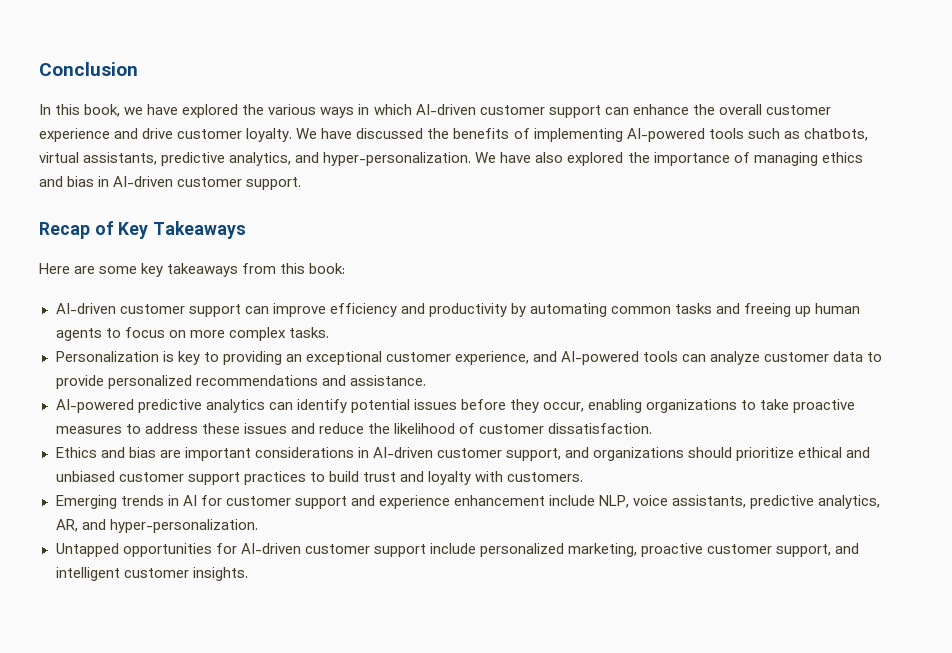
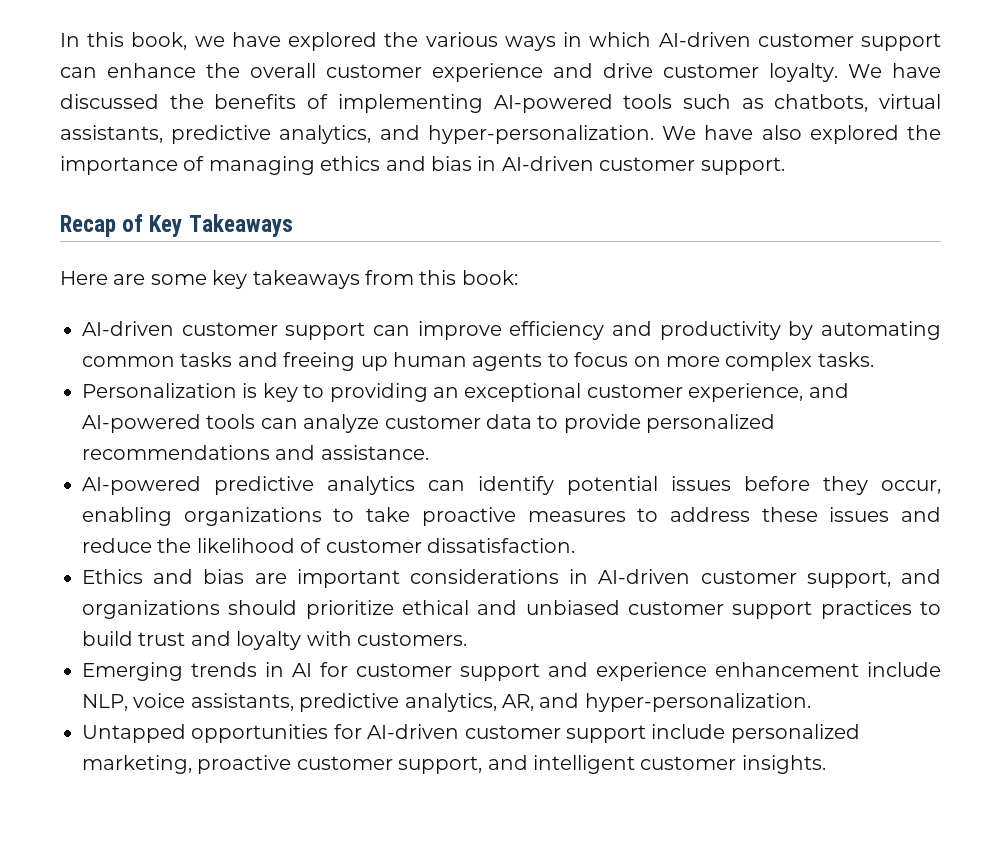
- Conclusion

